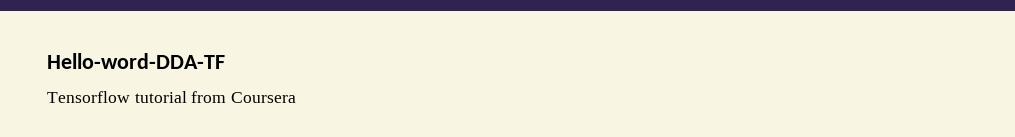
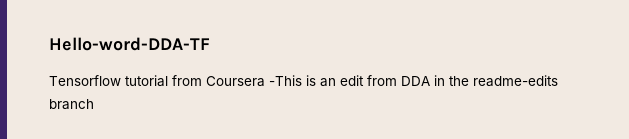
- Tensorflow tutorial from Coursera
+ Tensorflow tutorial from Coursera -This is an edit from DDA in the readme-edits branch

